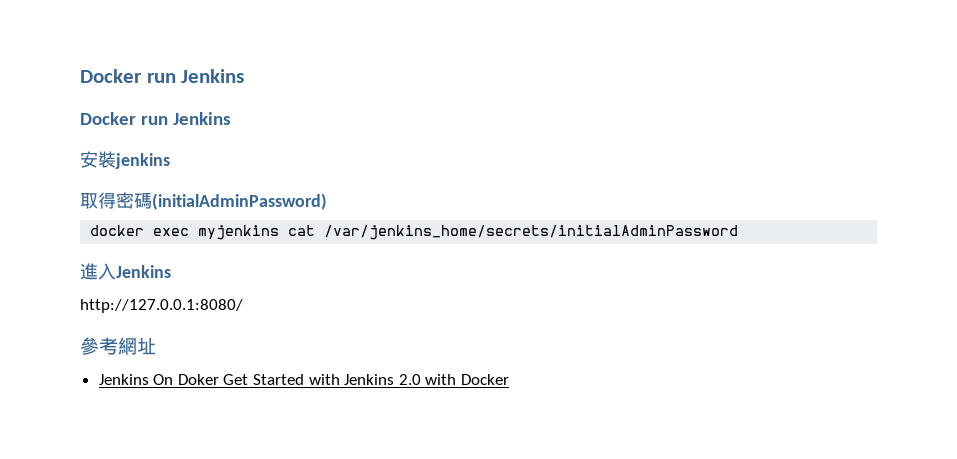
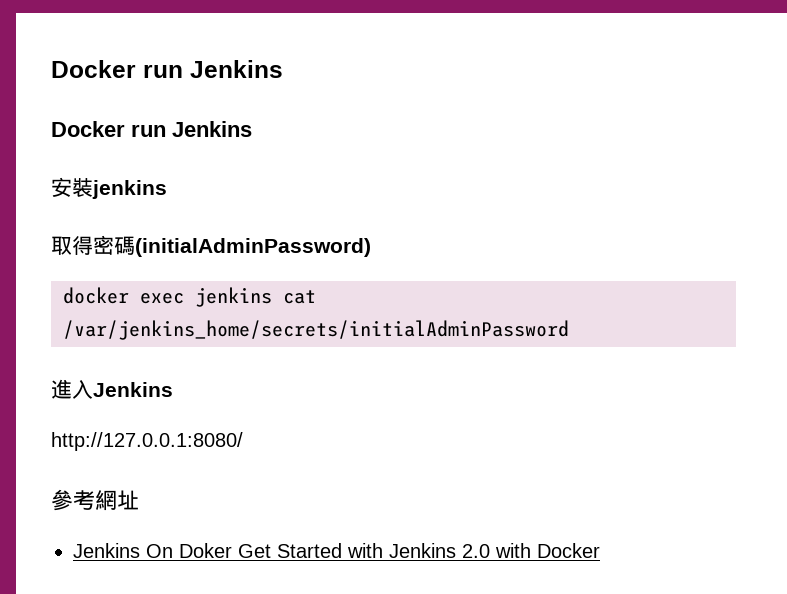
- docker exec myjenkins cat /var/jenkins_home/secrets/initialAdminPassword
+ docker exec jenkins cat /var/jenkins_home/secrets/initialAdminPassword

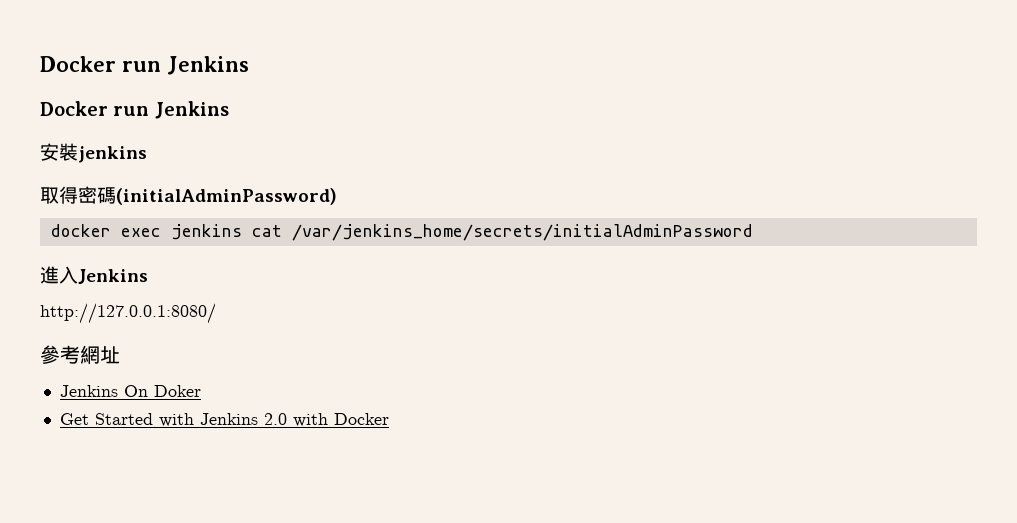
- Jenkins On Doker Get Started with Jenkins 2.0 with Docker
+ Jenkins On Doker
+ Get Started with Jenkins 2.0 with Docker

